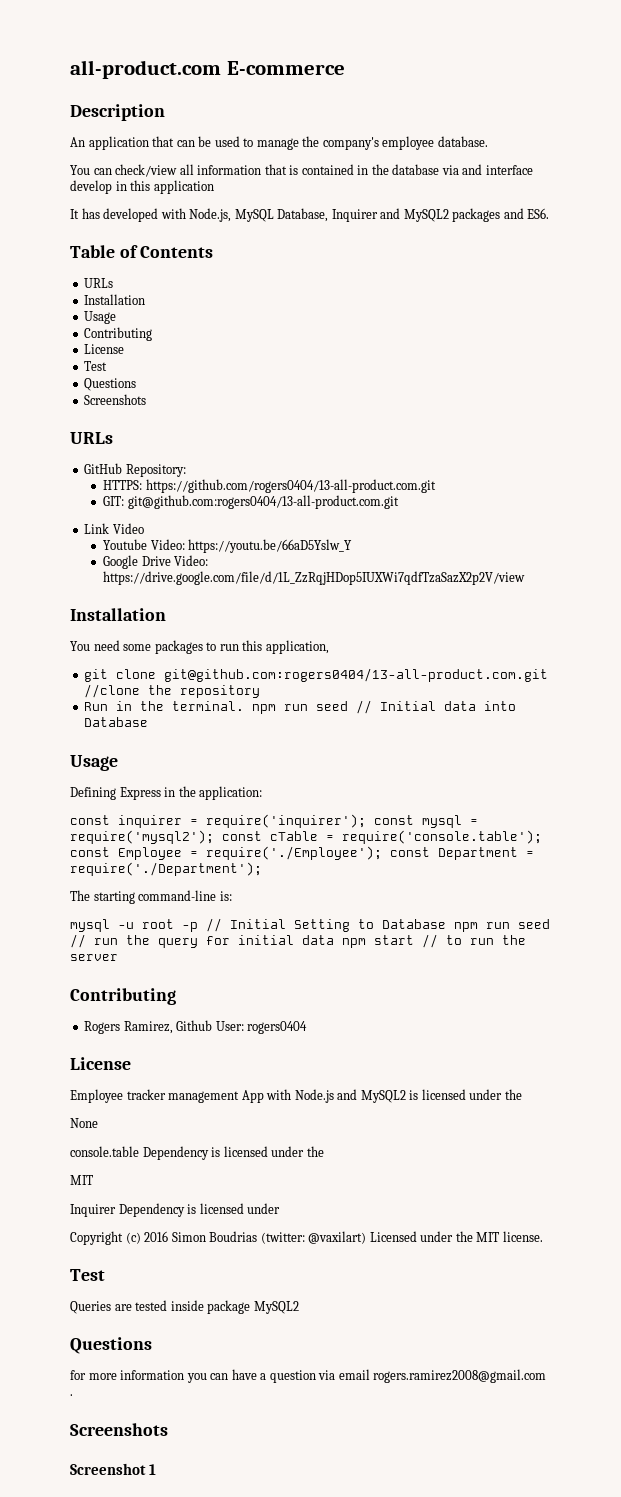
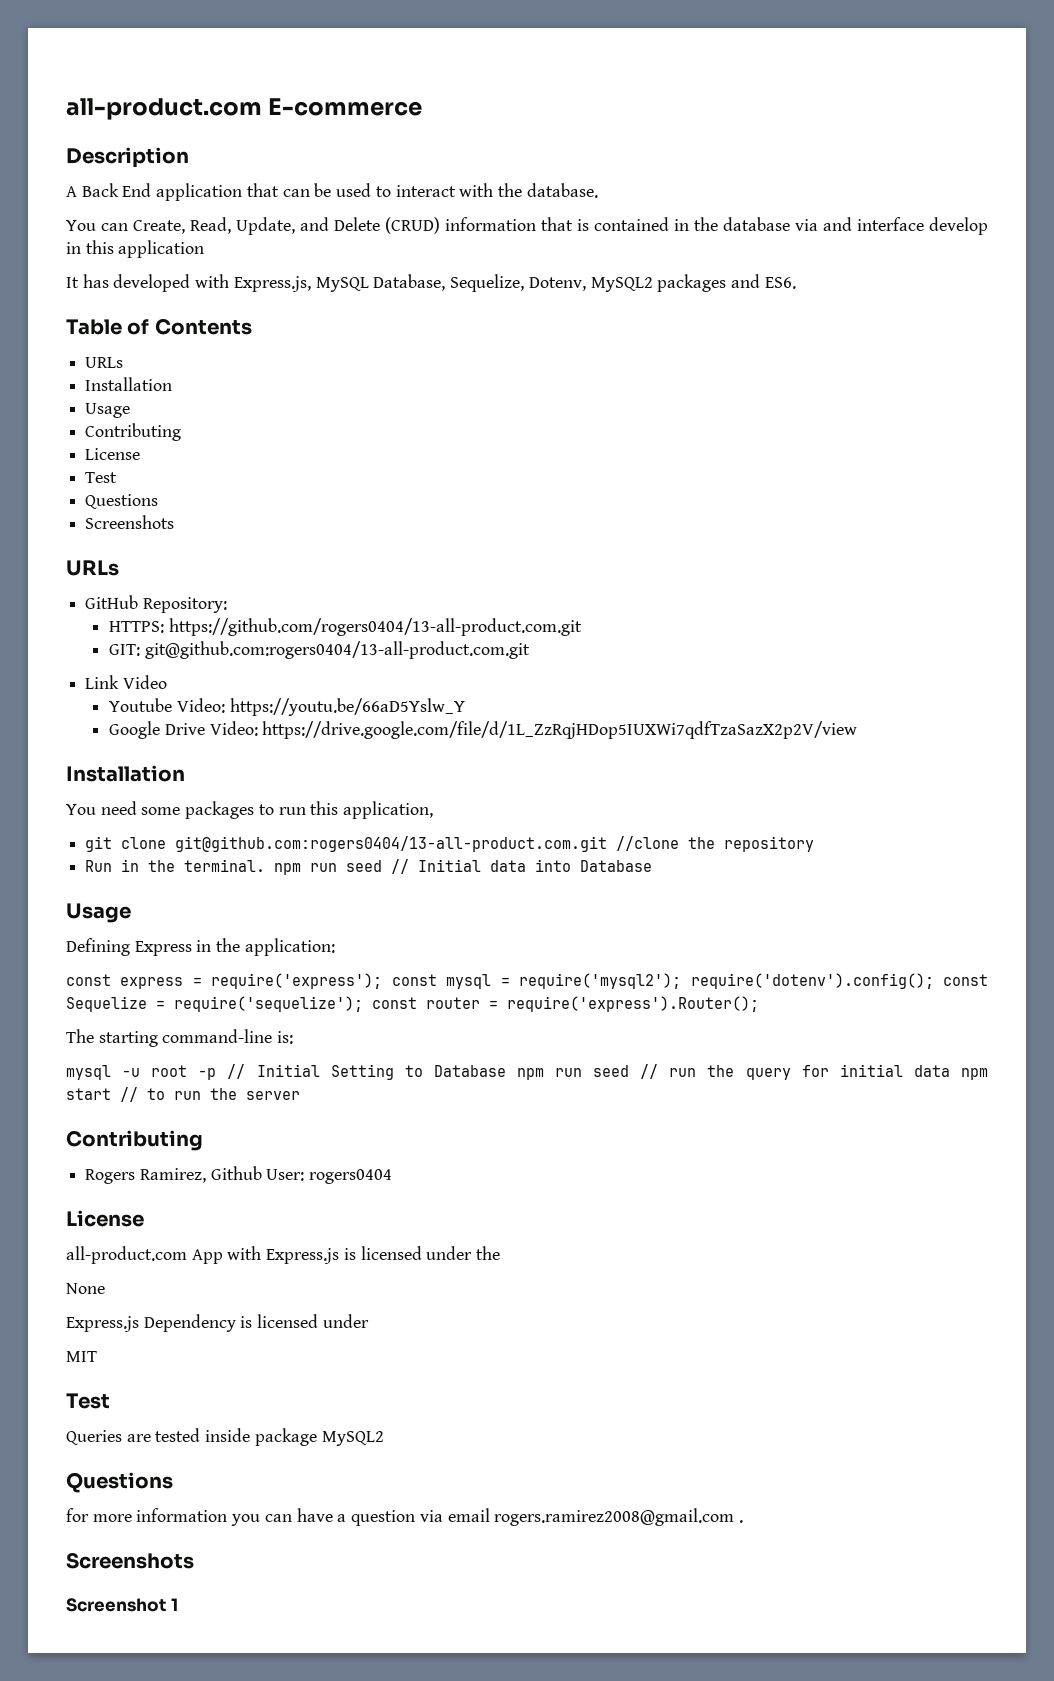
- An application that can be used to manage the company's employee database.
+ A Back End application that can be used to interact with the database.
- You can check/view all information that is contained in the database via and interface develop in this application
+ You can Create, Read, Update, and Delete (CRUD) information that is contained in the database via and interface develop in this application
- It has developed with Node.js, MySQL Database, Inquirer and MySQL2 packages and ES6.
+ It has developed with Express.js, MySQL Database, Sequelize, Dotenv, MySQL2 packages and ES6.
- const inquirer = require('inquirer'); const mysql = require('mysql2'); const cTable = require('console.table'); const Employee = require('./Employee'); const Department = require('./Department');
+ const express = require('express'); const mysql = require('mysql2'); require('dotenv').config(); const Sequelize = require('sequelize'); const router = require('express').Router();
- Employee tracker management App with Node.js and MySQL2 is licensed under the
+ all-product.com App with Express.js is licensed under the
- console.table Dependency is licensed under the
+ Express.js Dependency is licensed under
  MIT
- Inquirer Dependency is licensed under
- Copyright (c) 2016 Simon Boudrias (twitter: @vaxilart) Licensed under the MIT license.

